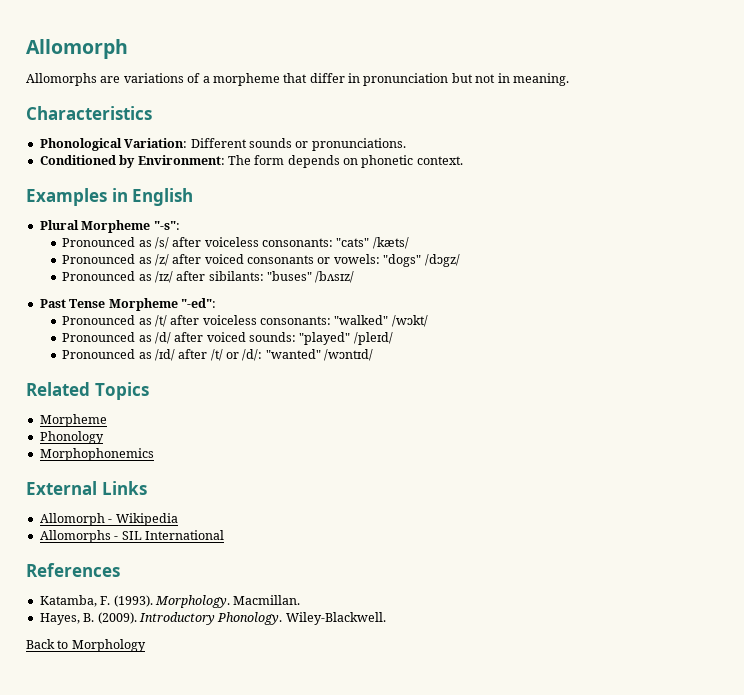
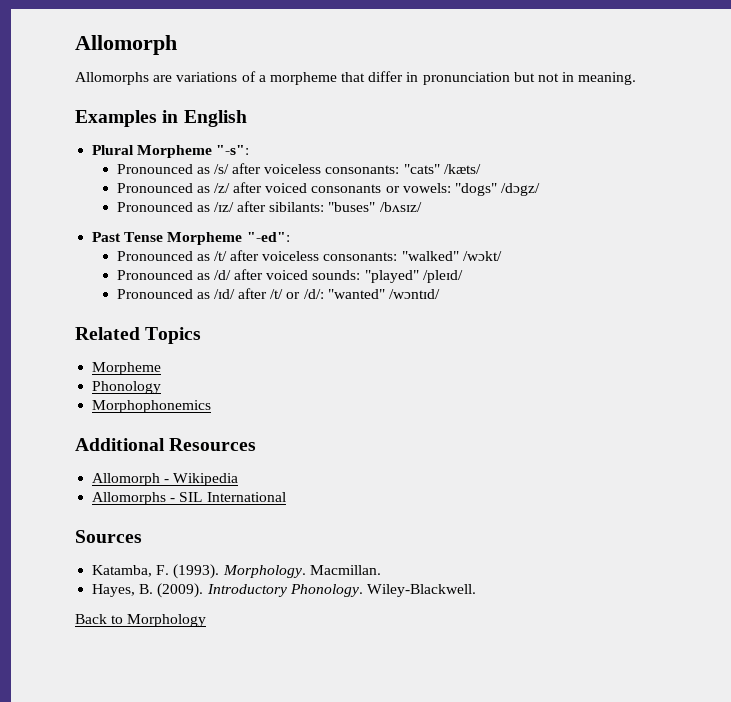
- Characteristics
- Phonological Variation: Different sounds or pronunciations.
- Conditioned by Environment: The form depends on phonetic context.
- External Links
+ Additional Resources
- References
+ Sources

